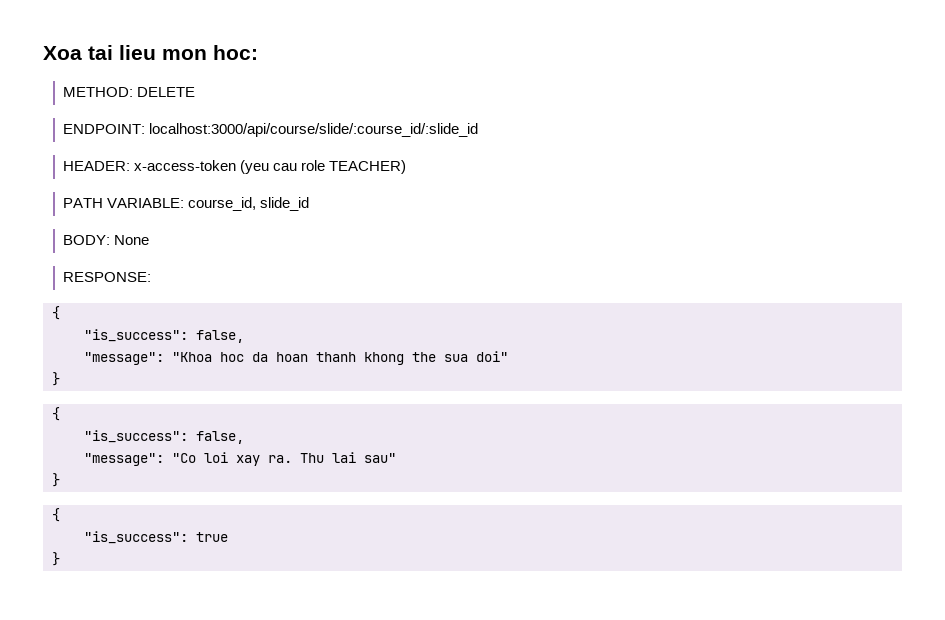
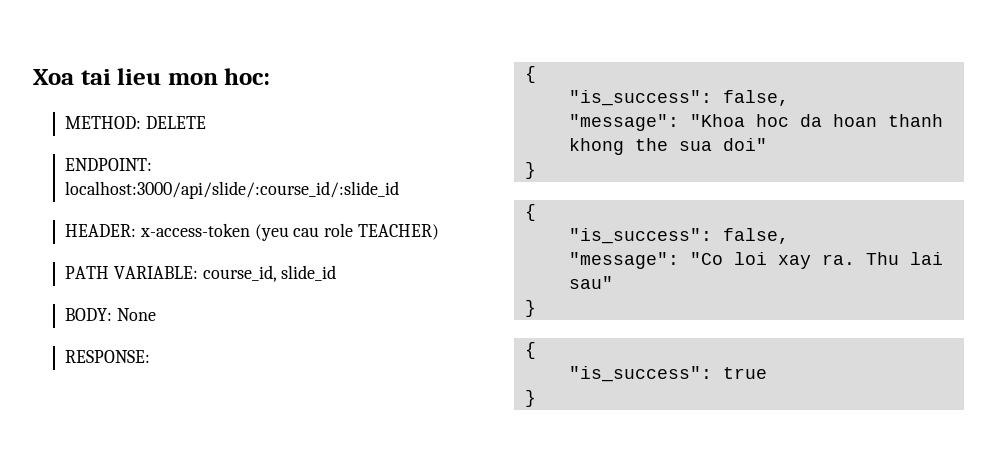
- ENDPOINT: localhost:3000/api/course/slide/:course_id/:slide_id
+ ENDPOINT: localhost:3000/api/slide/:course_id/:slide_id

